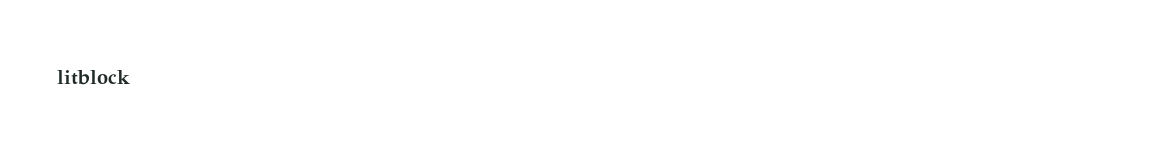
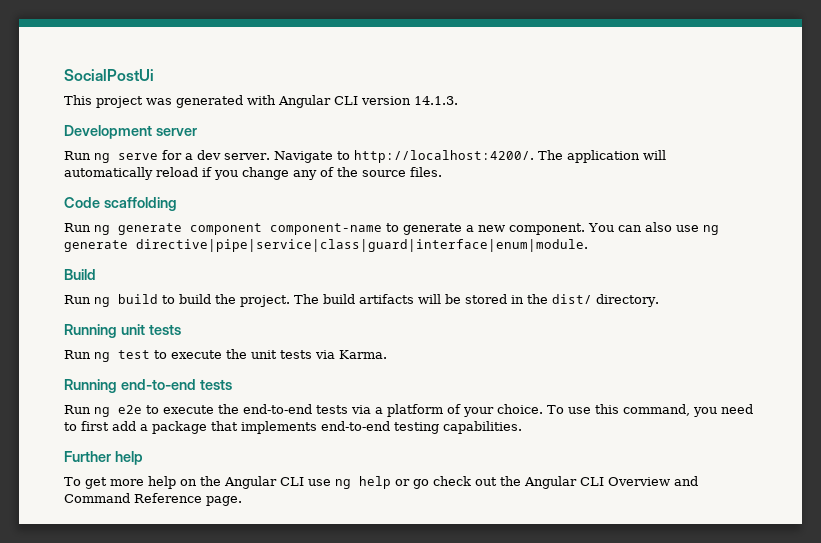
- litblock
+ SocialPostUi
+ This project was generated with Angular CLI version 14.1.3.
+ Development server
+ Run ng serve for a dev server. Navigate to http://localhost:4200/. The application will automatically reload if you change any of the source files.
+ Code scaffolding
+ Run ng generate component component-name to generate a new component. You can also use ng generate directive|pipe|service|class|guard|interface|enum|module.
+ Build
+ Run ng build to build the project. The build artifacts will be stored in the dist/ directory.
+ Running unit tests
+ Run ng test to execute the unit tests via Karma.
+ Running end-to-end tests
+ Run ng e2e to execute the end-to-end tests via a platform of your choice. To use this command, you need to first add a package that implements end-to-end testing capabilities.
+ Further help
+ To get more help on the Angular CLI use ng help or go check out the Angular CLI Overview and Command Reference page.

